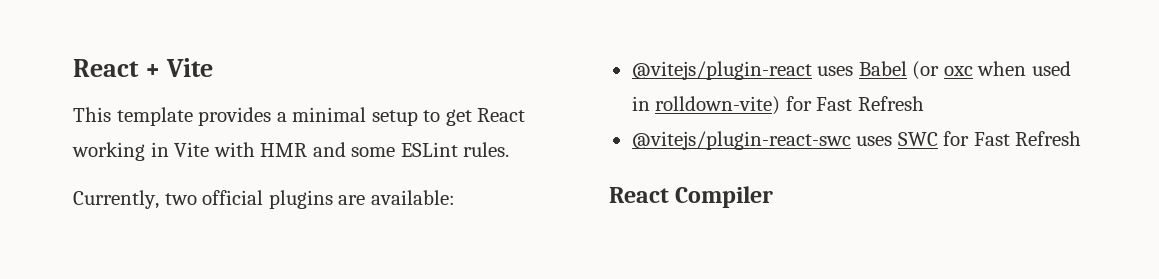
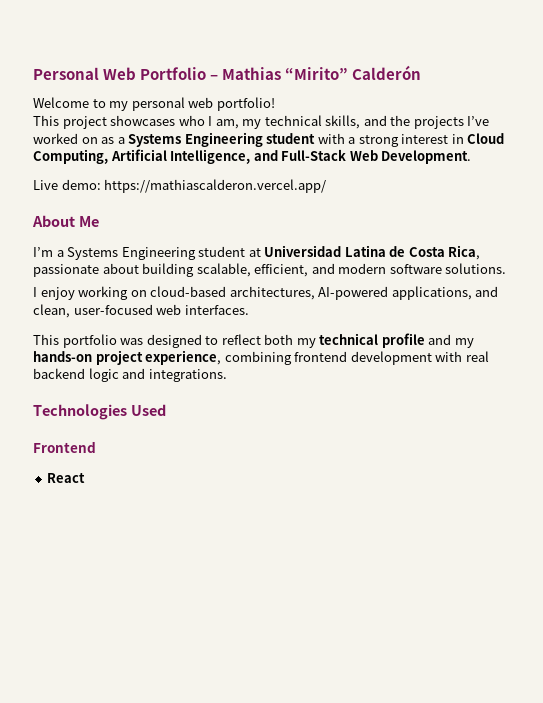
- React + Vite
- This template provides a minimal setup to get React working in Vite with HMR and some ESLint rules.
- Currently, two official plugins are available:
- @vitejs/plugin-react uses Babel (or oxc when used in rolldown-vite) for Fast Refresh
- @vitejs/plugin-react-swc uses SWC for Fast Refresh
- React Compiler
+ Personal Web Portfolio – Mathias “Mirito” Calderón
+ Welcome to my personal web portfolio!
+ This project showcases who I am, my technical skills, and the projects I’ve worked on as a Systems Engineering student with a strong interest in Cloud Computing, Artificial Intelligence, and Full-Stack Web Development.
+ Live demo: https://mathiascalderon.vercel.app/
+ About Me
+ I’m a Systems Engineering student at Universidad Latina de Costa Rica, passionate about building scalable, efficient, and modern software solutions.
+ I enjoy working on cloud-based architectures, AI-powered applications, and clean, user-focused web interfaces.
+ This portfolio was designed to reflect both my technical profile and my hands-on project experience, combining frontend development with real backend logic and integrations.
+ Technologies Used
+ Frontend
+ React

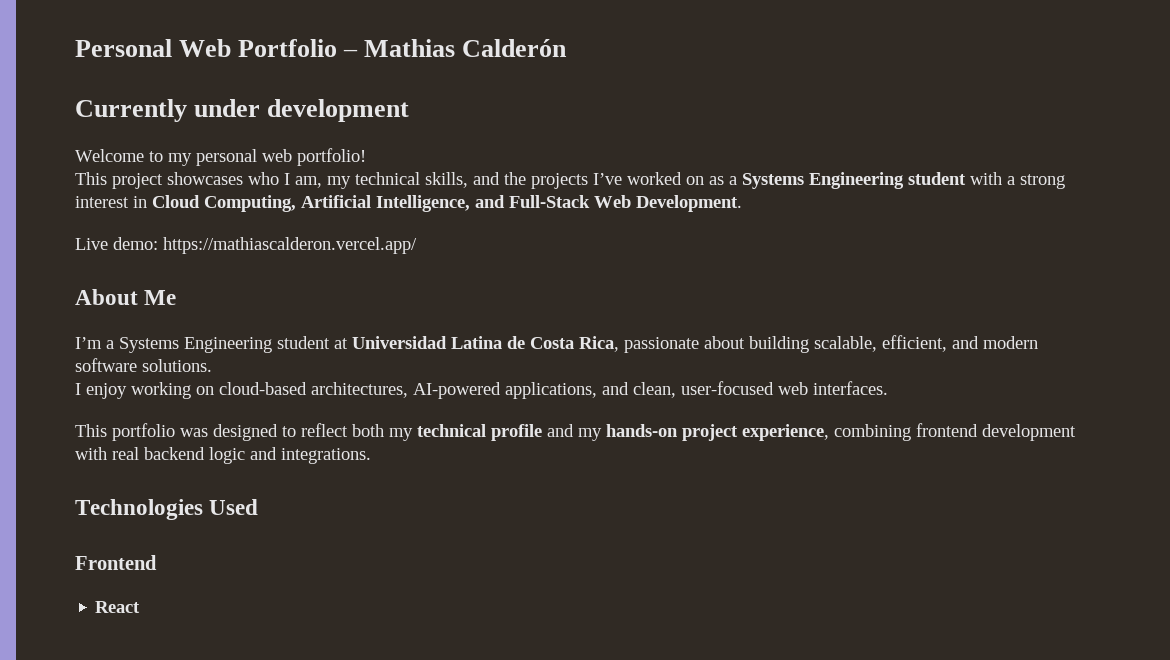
- Personal Web Portfolio – Mathias “Mirito” Calderón
+ Personal Web Portfolio – Mathias Calderón
+ Currently under development

